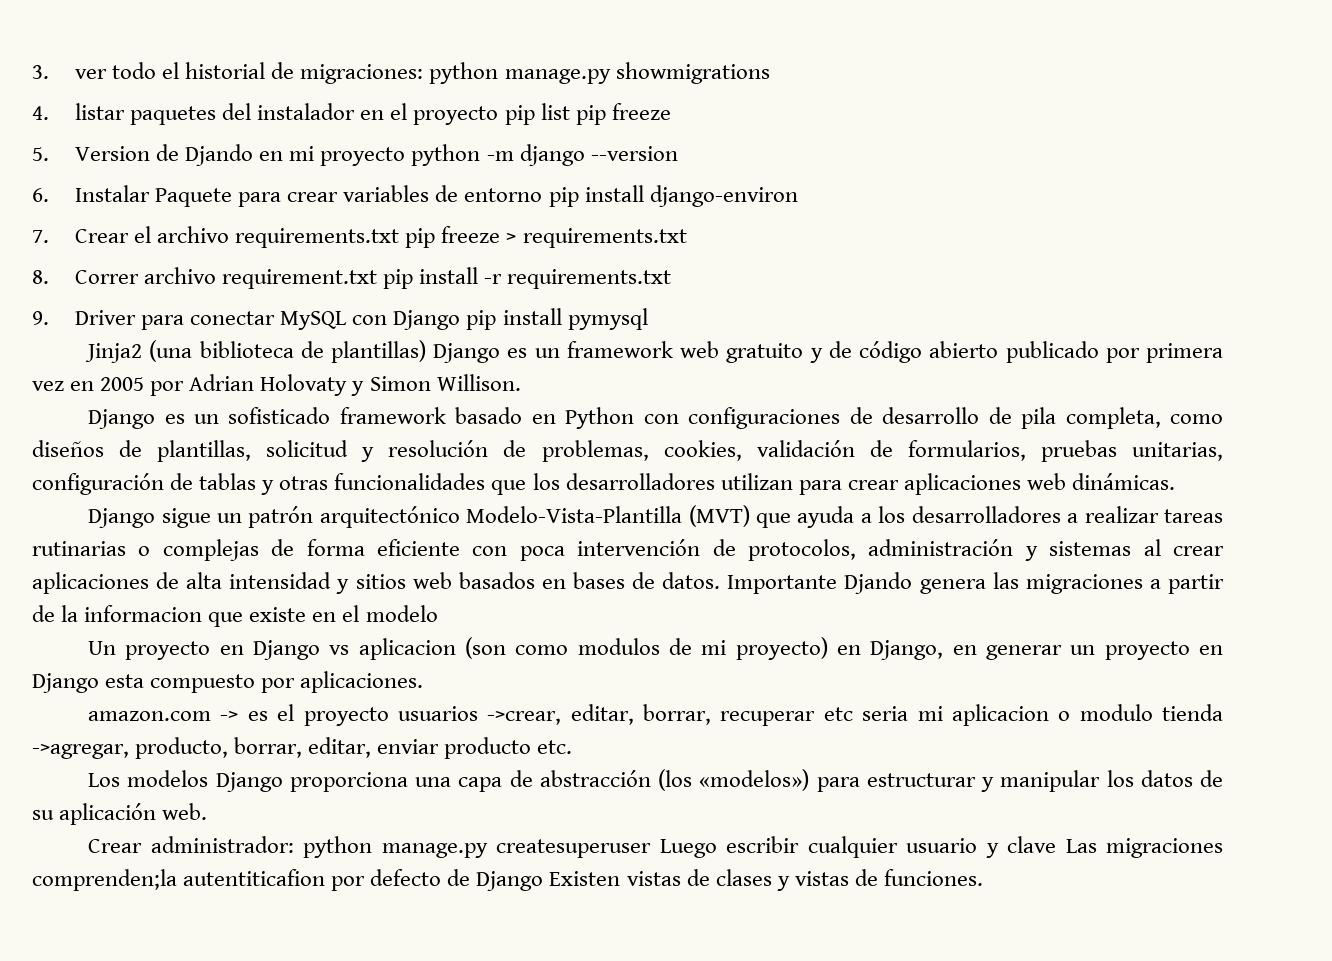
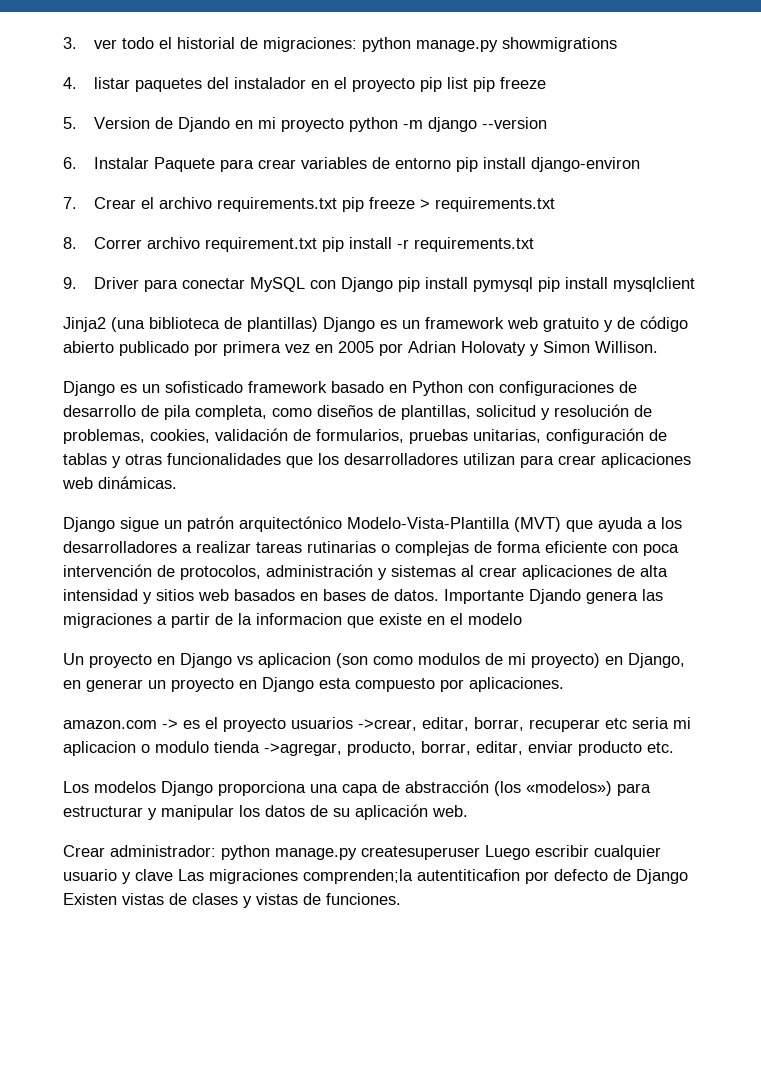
- 9. Driver para conectar MySQL con Django pip install pymysql
+ 9. Driver para conectar MySQL con Django pip install pymysql pip install mysqlclient

